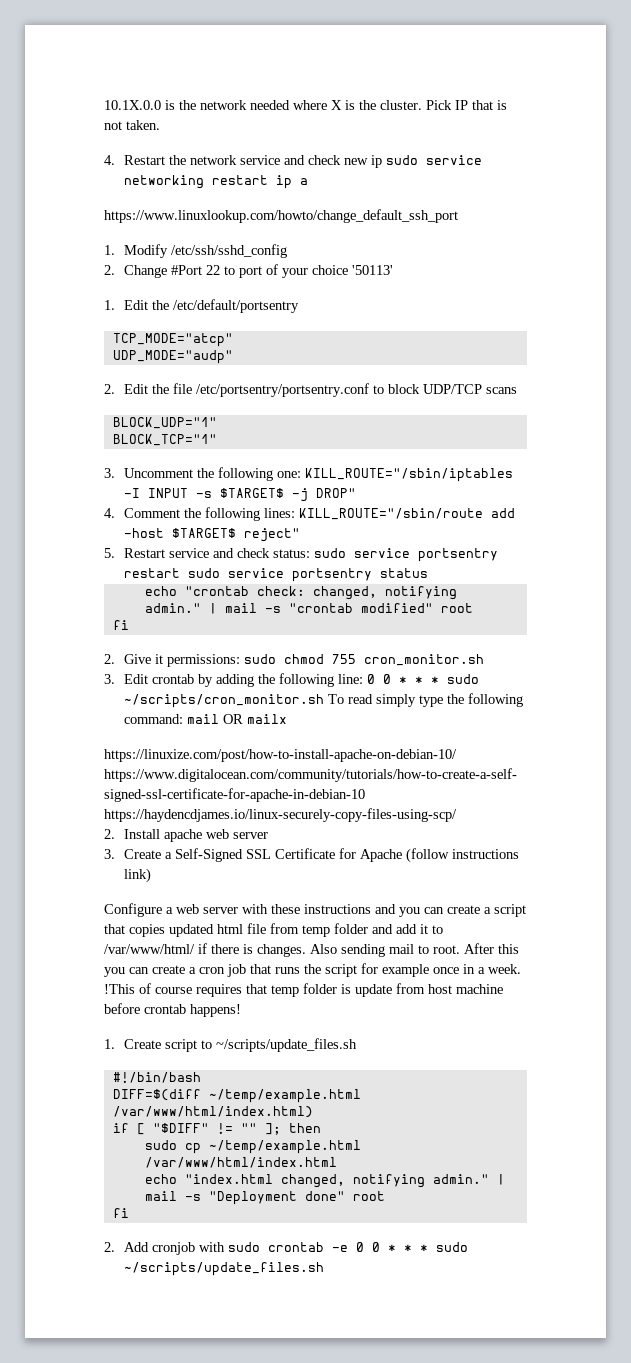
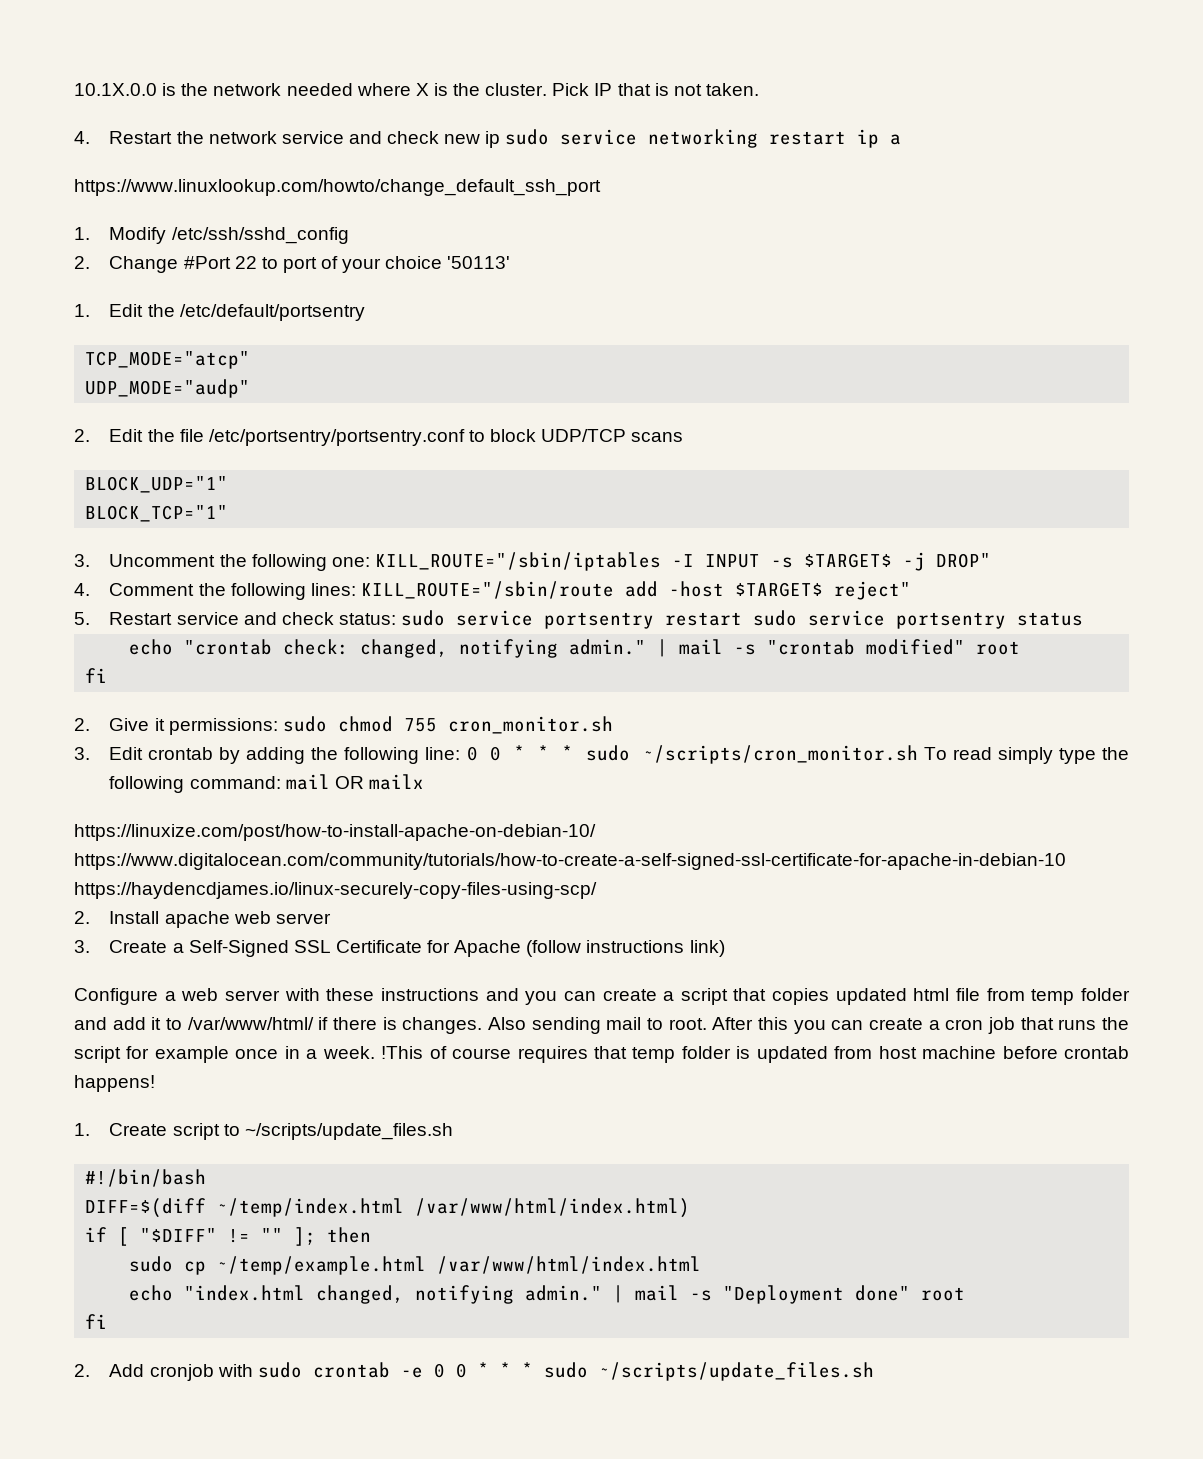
- !This of course requires that temp folder is update from host machine before crontab happens!
+ !This of course requires that temp folder is updated from host machine before crontab happens!
- DIFF=$(diff ~/temp/example.html /var/www/html/index.html)
+ DIFF=$(diff ~/temp/index.html /var/www/html/index.html)

